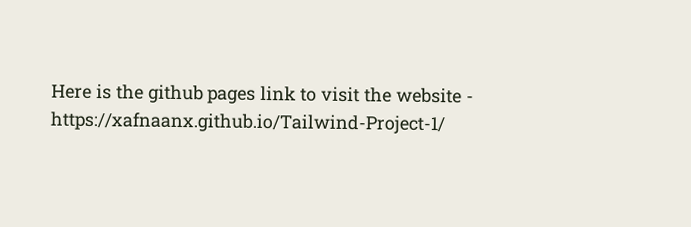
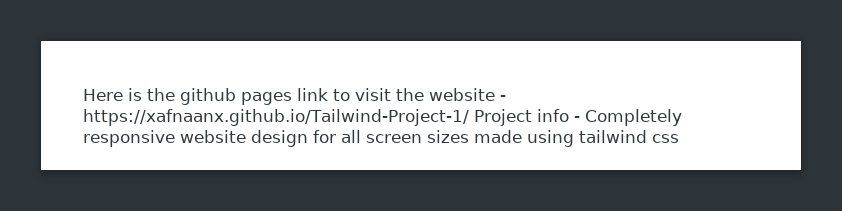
- Here is the github pages link to visit the website - https://xafnaanx.github.io/Tailwind-Project-1/
+ Here is the github pages link to visit the website - https://xafnaanx.github.io/Tailwind-Project-1/ Project info - Completely responsive website design for all screen sizes made using tailwind css

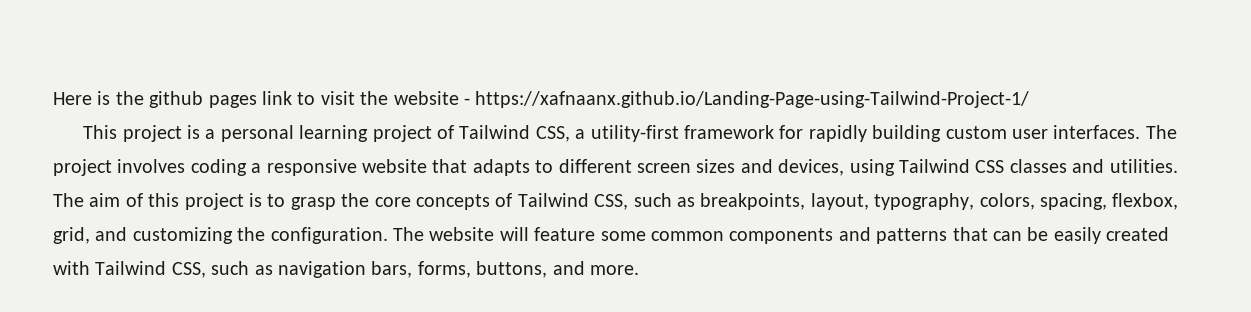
- Here is the github pages link to visit the website - https://xafnaanx.github.io/Tailwind-Project-1/ Project info - Completely responsive website design for all screen sizes made using tailwind css
+ Here is the github pages link to visit the website - https://xafnaanx.github.io/Landing-Page-using-Tailwind-Project-1/
+ This project is a personal learning project of Tailwind CSS, a utility-first framework for rapidly building custom user interfaces. The project involves coding a responsive website that adapts to different screen sizes and devices, using Tailwind CSS classes and utilities. The aim of this project is to grasp the core concepts of Tailwind CSS, such as breakpoints, layout, typography, colors, spacing, flexbox, grid, and customizing the configuration. The website will feature some common components and patterns that can be easily created with Tailwind CSS, such as navigation bars, forms, buttons, and more.

